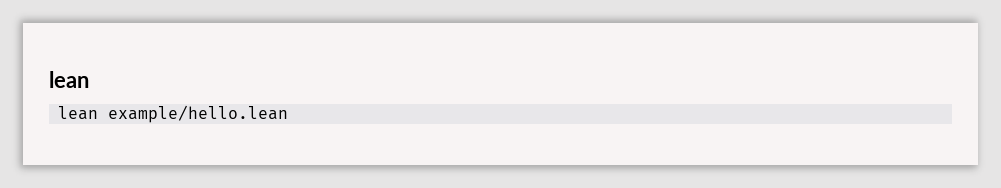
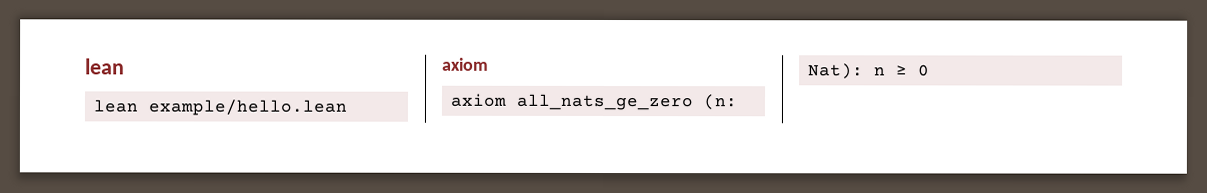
  lean example/hello.lean
+ axiom
+ axiom all_nats_ge_zero (n: Nat): n ≥ 0

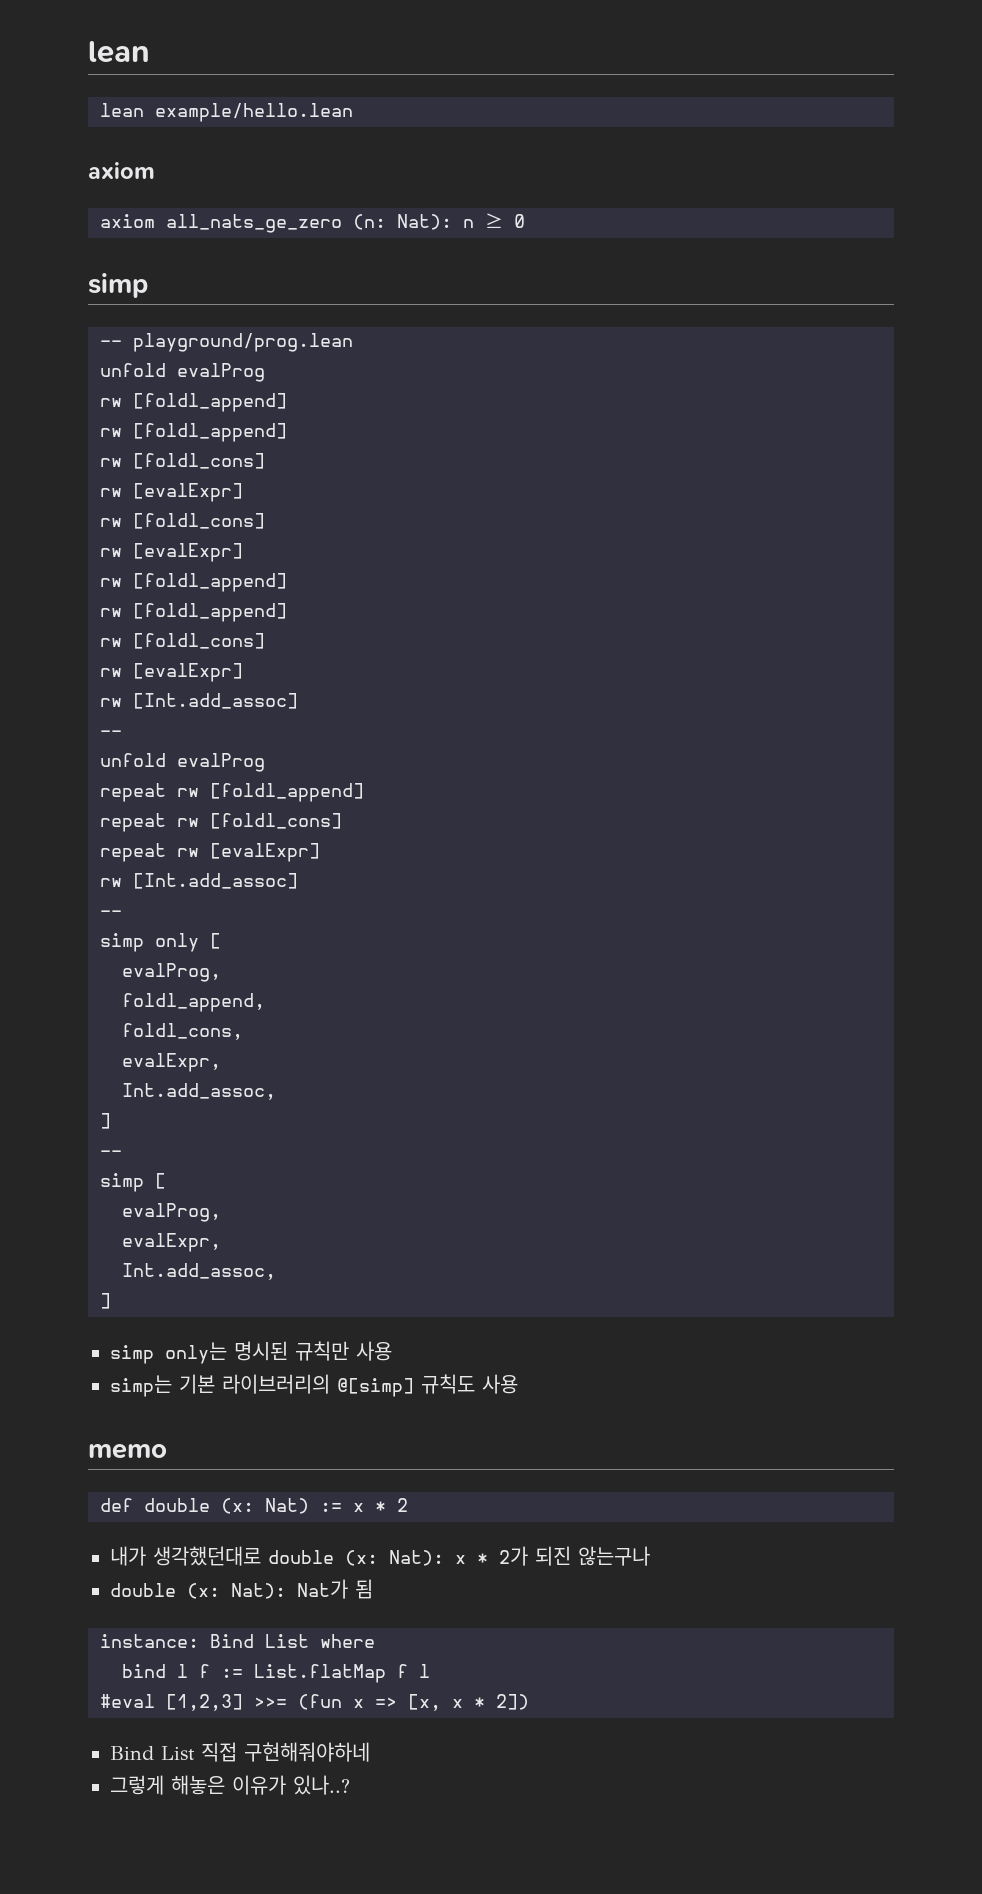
  axiom all_nats_ge_zero (n: Nat): n ≥ 0
+ simp
+ -- playground/prog.lean
+ unfold evalProg
+ rw [foldl_append]
+ rw [foldl_append]
+ rw [foldl_cons]
+ rw [evalExpr]
+ rw [foldl_cons]
+ rw [evalExpr]
+ rw [foldl_append]
+ rw [foldl_append]
+ rw [foldl_cons]
+ rw [evalExpr]
+ rw [Int.add_assoc]
+ --
+ unfold evalProg
+ repeat rw [foldl_append]
+ repeat rw [foldl_cons]
+ repeat rw [evalExpr]
+ rw [Int.add_assoc]
+ --
+ simp only [
+ evalProg,
+ foldl_append,
+ foldl_cons,
+ evalExpr,
+ Int.add_assoc,
+ ]
+ --
+ simp [
+ evalProg,
+ evalExpr,
+ Int.add_assoc,
+ ]
+ simp only는 명시된 규칙만 사용
+ simp는 기본 라이브러리의 @[simp] 규칙도 사용
+ memo
+ def double (x: Nat) := x * 2
+ 내가 생각했던대로 double (x: Nat): x * 2가 되진 않는구나
+ double (x: Nat): Nat가 됨
+ instance: Bind List where
+ bind l f := List.flatMap f l
+ #eval [1,2,3] >>= (fun x => [x, x * 2])
+ Bind List 직접 구현해줘야하네
+ 그렇게 해놓은 이유가 있나..?

